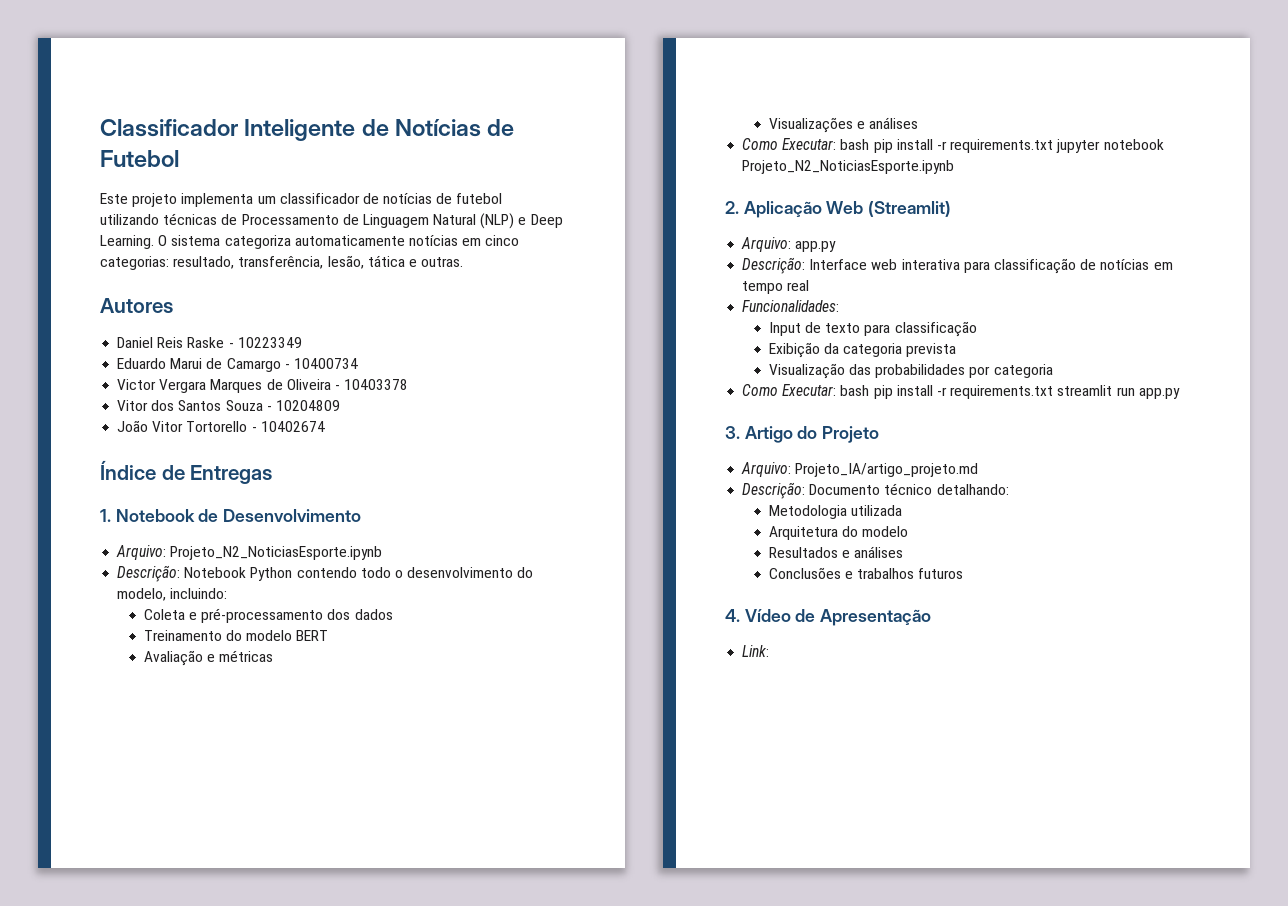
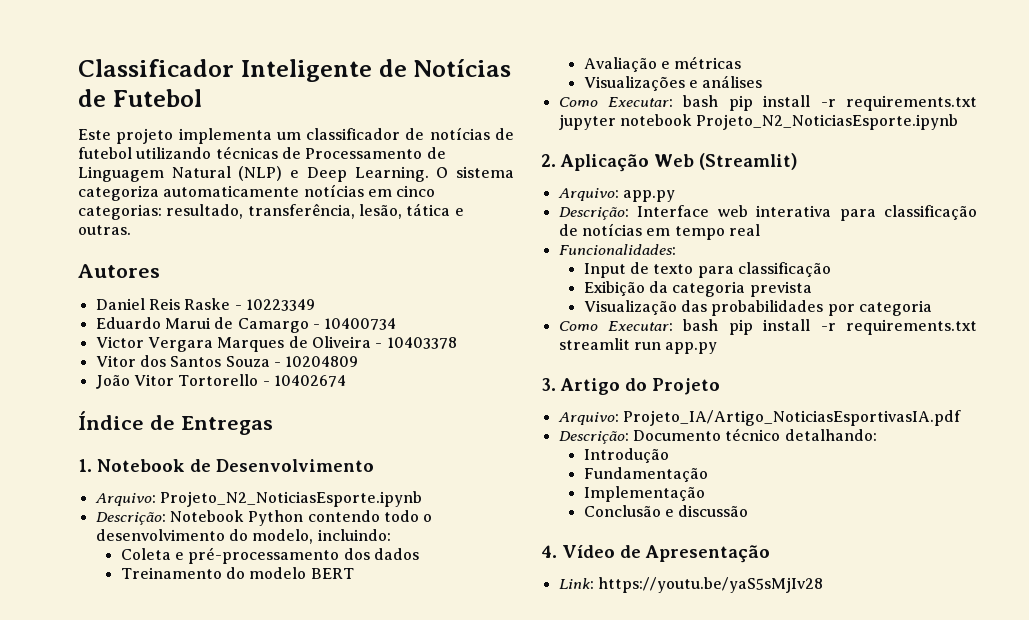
- Arquivo: Projeto_IA/artigo_projeto.md
+ Arquivo: Projeto_IA/Artigo_NoticiasEsportivasIA.pdf
- Metodologia utilizada
- Arquitetura do modelo
- Resultados e análises
- Conclusões e trabalhos futuros
+ Introdução
+ Fundamentação
+ Implementação
+ Conclusão e discussão
- Link:
+ Link: https://youtu.be/yaS5sMjIv28

